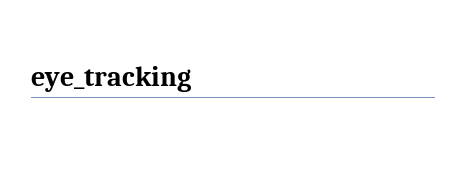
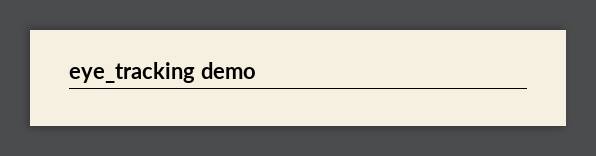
- eye_tracking
+ eye_tracking demo

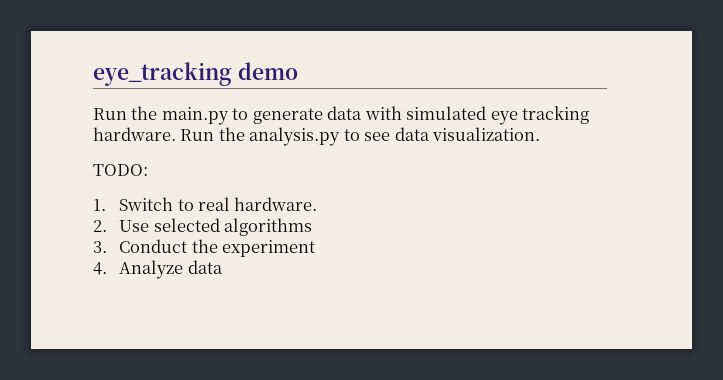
+ Run the main.py to generate data with simulated eye tracking hardware. Run the analysis.py to see data visualization.
+ TODO:
+ 1. Switch to real hardware.
+ 2. Use selected algorithms
+ 3. Conduct the experiment
+ 4. Analyze data

